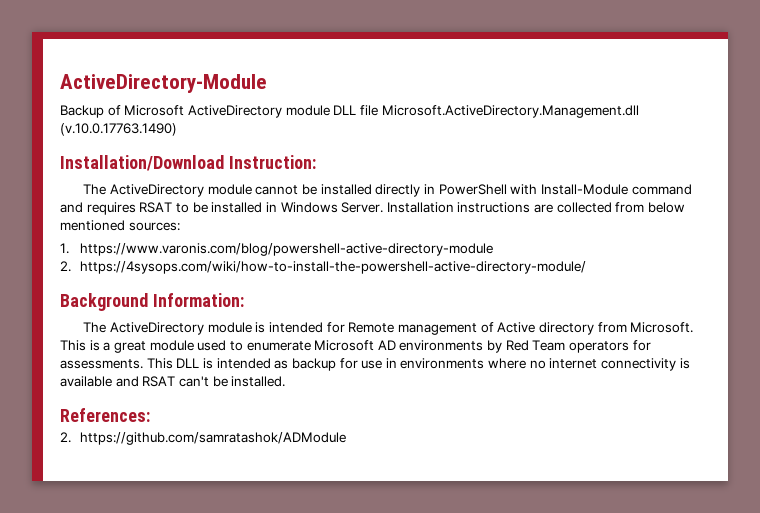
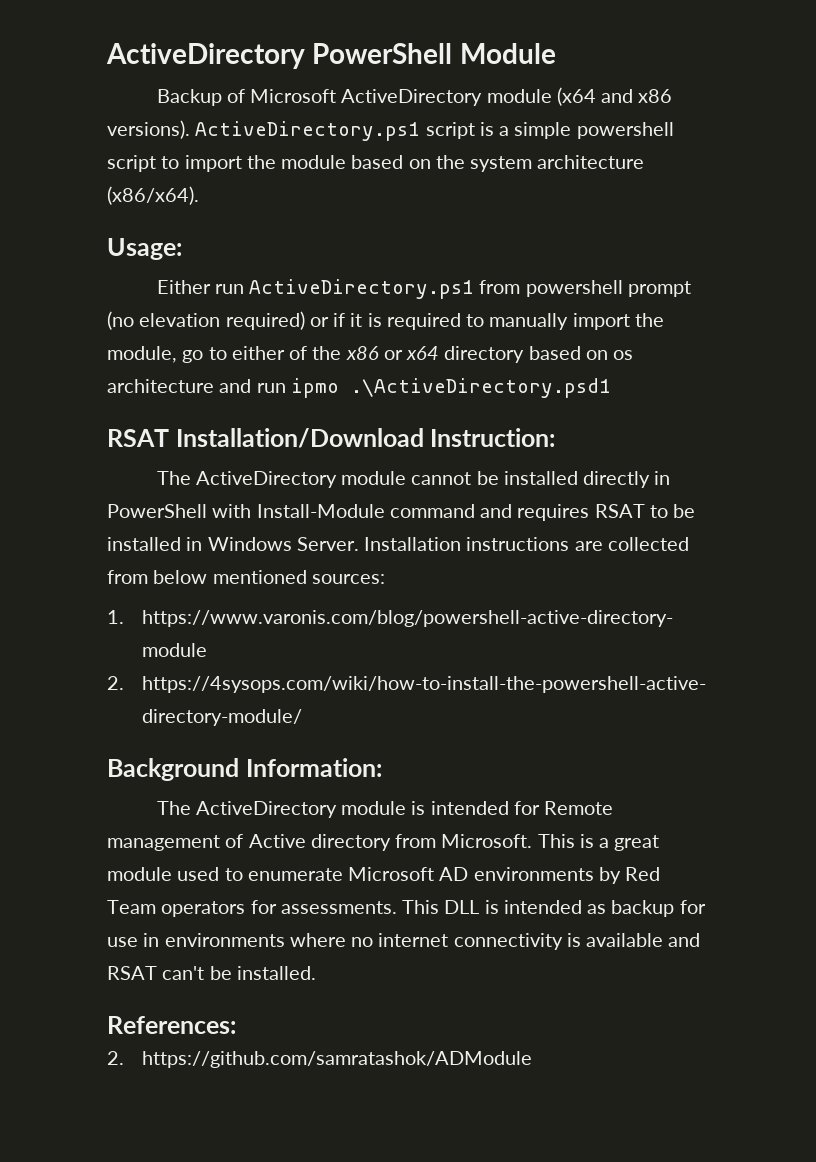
- ActiveDirectory-Module
+ ActiveDirectory PowerShell Module
- Backup of Microsoft ActiveDirectory module DLL file Microsoft.ActiveDirectory.Management.dll (v.10.0.17763.1490)
- Installation/Download Instruction:
+ Backup of Microsoft ActiveDirectory module (x64 and x86 versions). ActiveDirectory.ps1 script is a simple powershell script to import the module based on the system architecture (x86/x64).
+ Usage:
+ Either run ActiveDirectory.ps1 from powershell prompt (no elevation required) or if it is required to manually import the module, go to either of the x86 or x64 directory based on os architecture and run ipmo .\ActiveDirectory.psd1
+ RSAT Installation/Download Instruction:

